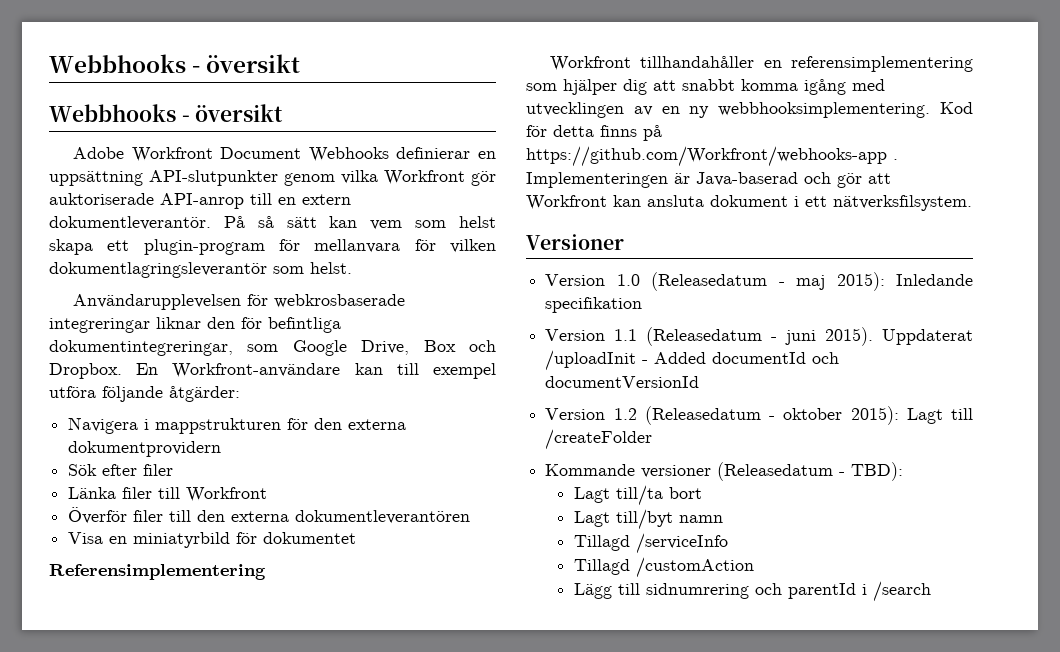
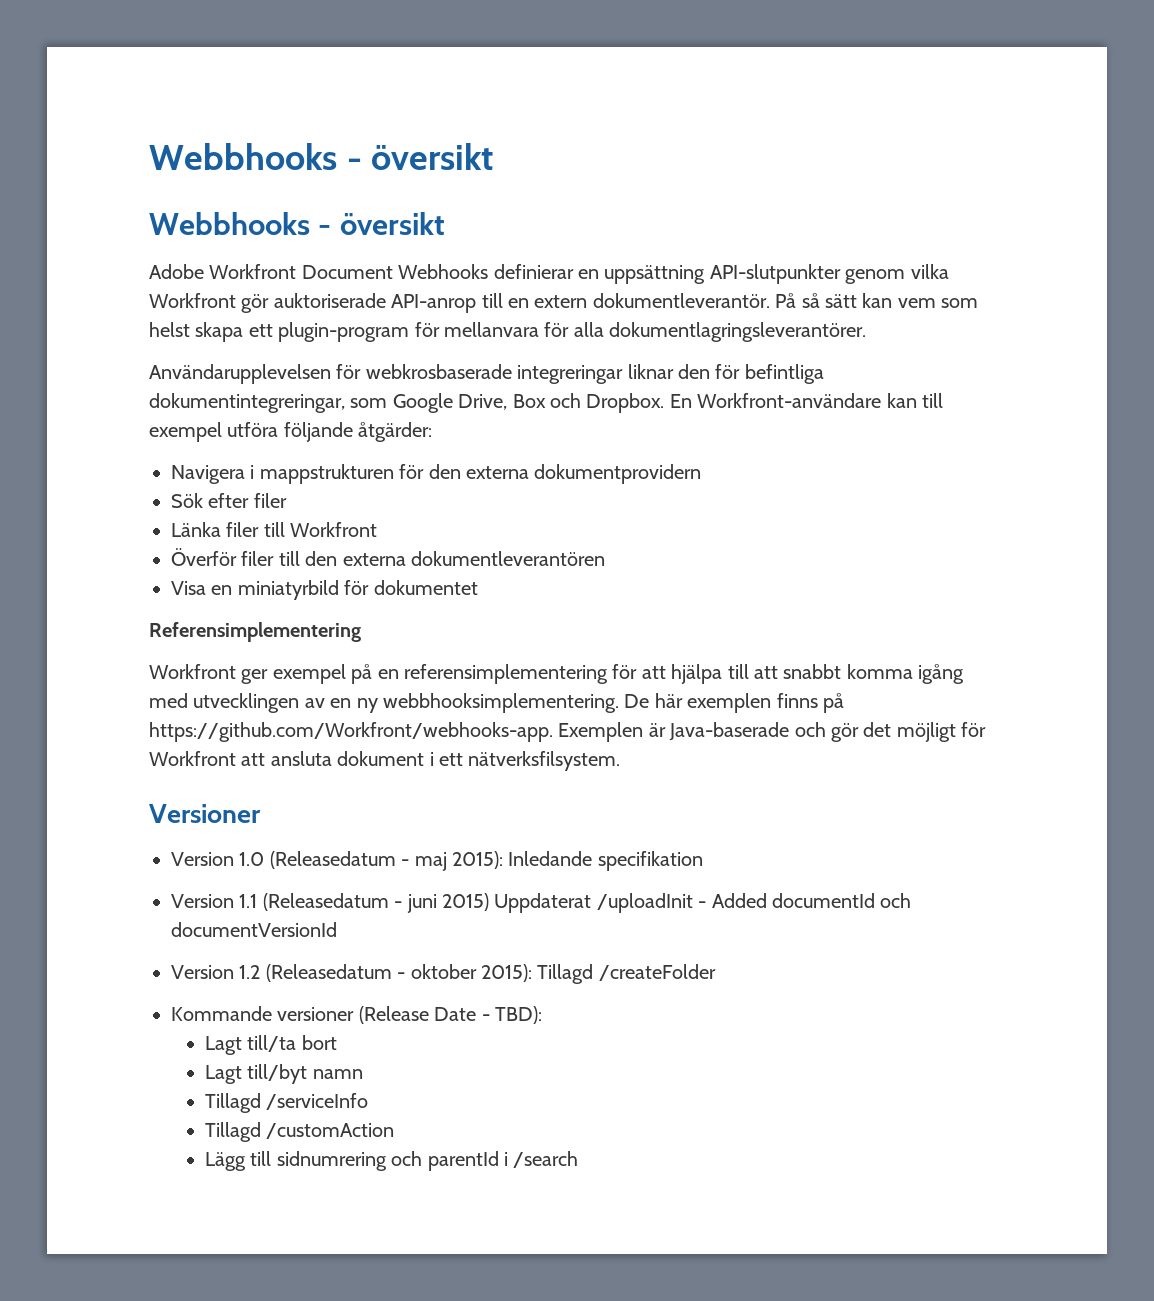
- På så sätt kan vem som helst skapa ett plugin-program för mellanvara för vilken dokumentlagringsleverantör som helst.
+ På så sätt kan vem som helst skapa ett plugin-program för mellanvara för alla dokumentlagringsleverantörer.
- Workfront tillhandahåller en referensimplementering som hjälper dig att snabbt komma igång med utvecklingen av en ny webbhooksimplementering.
+ Workfront ger exempel på en referensimplementering för att hjälpa till att snabbt komma igång med utvecklingen av en ny webbhooksimplementering.
- Kod för detta finns på https://github.com/Workfront/webhooks-app . Implementeringen är Java-baserad och gör att Workfront kan ansluta dokument i ett nätverksfilsystem.
+ De här exemplen finns på https://github.com/Workfront/webhooks-app. Exemplen är Java-baserade och gör det möjligt för Workfront att ansluta dokument i ett nätverksfilsystem.
- Version 1.1 (Releasedatum - juni 2015). Uppdaterat /uploadInit - Added documentId och documentVersionId
+ Version 1.1 (Releasedatum - juni 2015) Uppdaterat /uploadInit - Added documentId och documentVersionId
- Version 1.2 (Releasedatum - oktober 2015): Lagt till /createFolder
+ Version 1.2 (Releasedatum - oktober 2015): Tillagd /createFolder
- Kommande versioner (Releasedatum - TBD):
+ Kommande versioner (Release Date - TBD):

